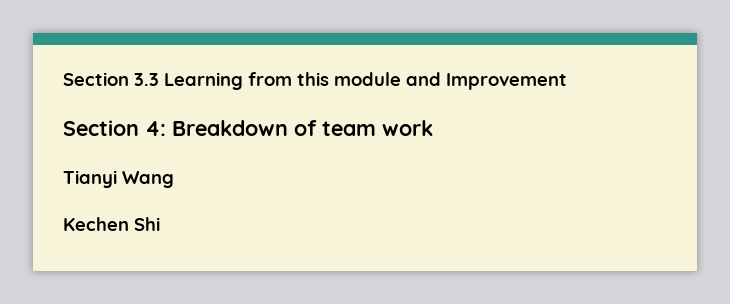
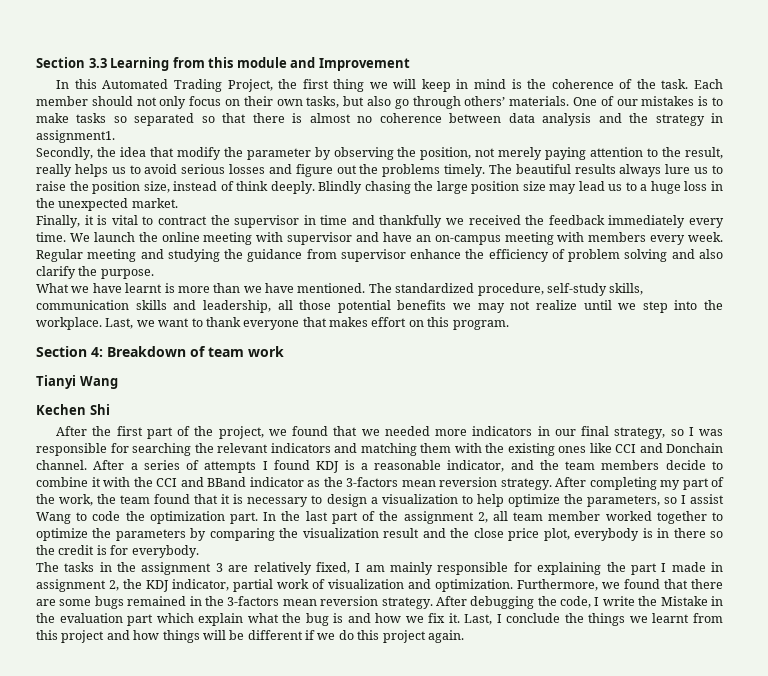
+ In this Automated Trading Project, the first thing we will keep in mind is the coherence of the task. Each member should not only focus on their own tasks, but also go through others’ materials. One of our mistakes is to make tasks so separated so that there is almost no coherence between data analysis and the strategy in assignment1.
+ Secondly, the idea that modify the parameter by observing the position, not merely paying attention to the result, really helps us to avoid serious losses and figure out the problems timely. The beautiful results always lure us to raise the position size, instead of think deeply. Blindly chasing the large position size may lead us to a huge loss in the unexpected market.
+ Finally, it is vital to contract the supervisor in time and thankfully we received the feedback immediately every time. We launch the online meeting with supervisor and have an on-campus meeting with members every week. Regular meeting and studying the guidance from supervisor enhance the efficiency of problem solving and also clarify the purpose.
+ What we have learnt is more than we have mentioned. The standardized procedure, self-study skills, communication skills and leadership, all those potential benefits we may not realize until we step into the workplace. Last, we want to thank everyone that makes effort on this program.
+ After the first part of the project, we found that we needed more indicators in our final strategy, so I was responsible for searching the relevant indicators and matching them with the existing ones like CCI and Donchain channel. After a series of attempts I found KDJ is a reasonable indicator, and the team members decide to combine it with the CCI and BBand indicator as the 3-factors mean reversion strategy. After completing my part of the work, the team found that it is necessary to design a visualization to help optimize the parameters, so I assist Wang to code the optimization part. In the last part of the assignment 2, all team member worked together to optimize the parameters by comparing the visualization result and the close price plot, everybody is in there so the credit is for everybody.
+ The tasks in the assignment 3 are relatively fixed, I am mainly responsible for explaining the part I made in assignment 2, the KDJ indicator, partial work of visualization and optimization. Furthermore, we found that there are some bugs remained in the 3-factors mean reversion strategy. After debugging the code, I write the Mistake in the evaluation part which explain what the bug is and how we fix it. Last, I conclude the things we learnt from this project and how things will be different if we do this project again.

